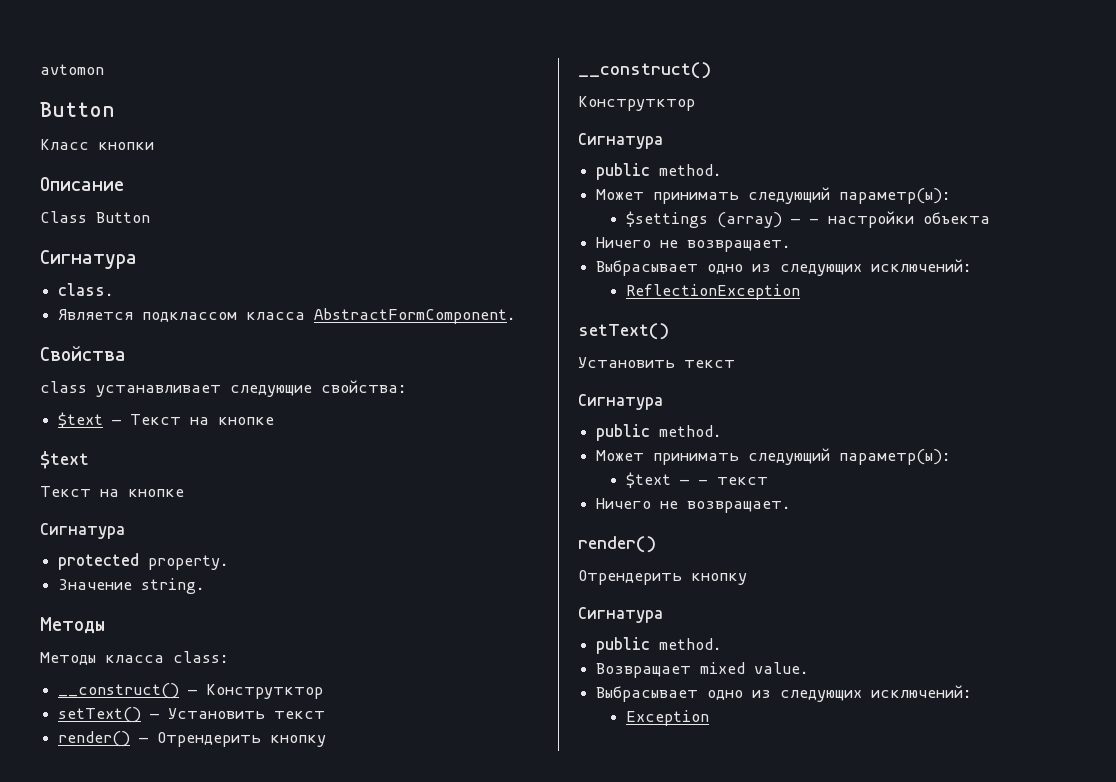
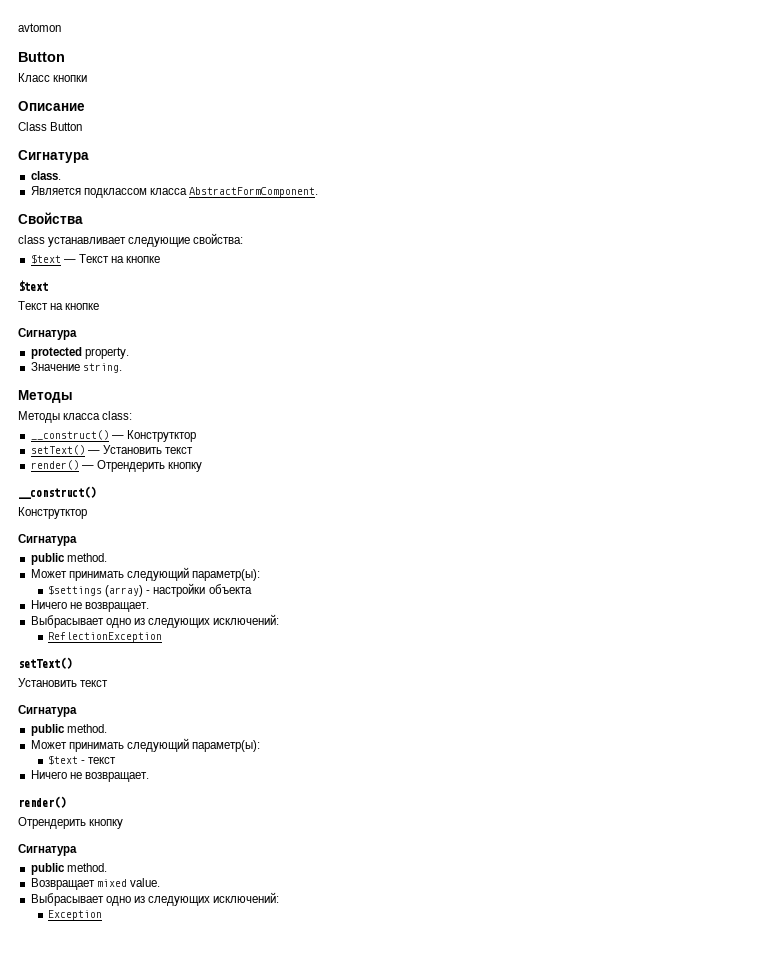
- $settings (array) — - настройки объекта
+ $settings (array) - настройки объекта
- $text — - текст
+ $text - текст

